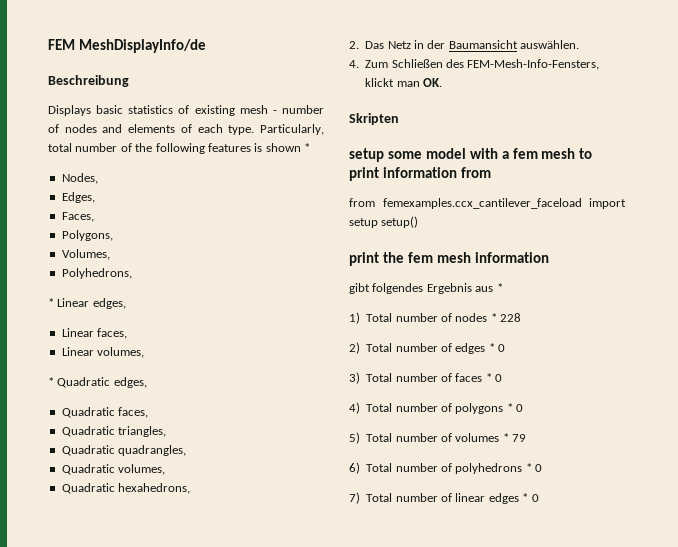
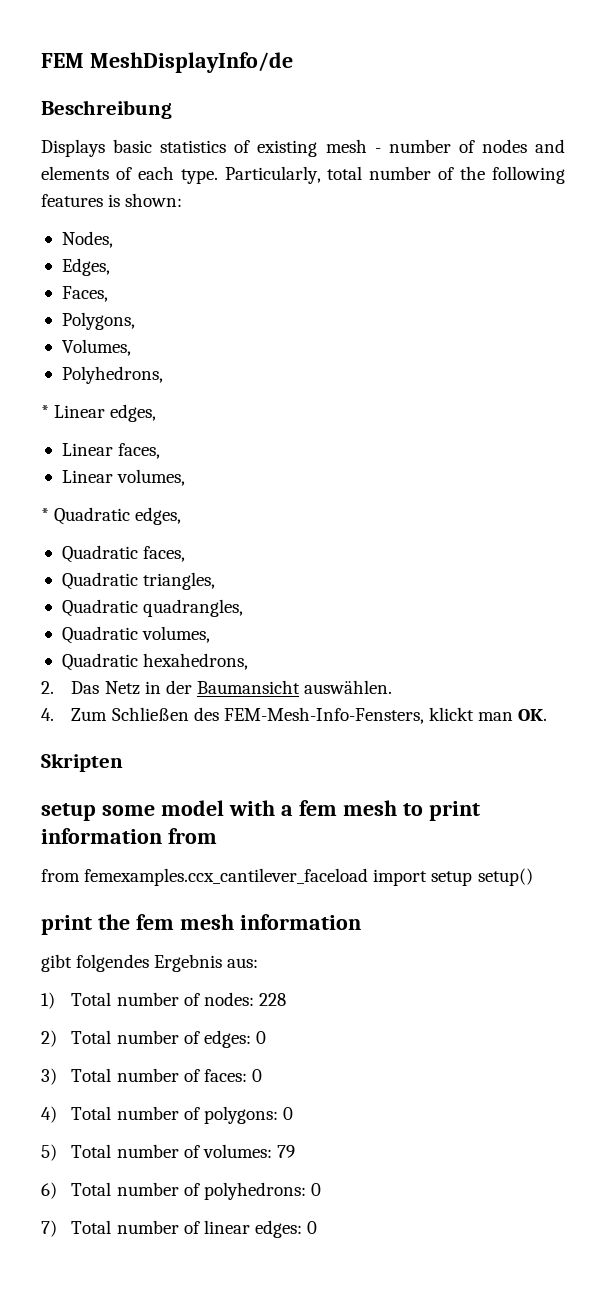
- Particularly, total number of the following features is shown *
+ Particularly, total number of the following features is shown:
- gibt folgendes Ergebnis aus *
+ gibt folgendes Ergebnis aus:
- 1) Total number of nodes * 228
+ 1) Total number of nodes: 228
- 2) Total number of edges * 0
+ 2) Total number of edges: 0
- 3) Total number of faces * 0
+ 3) Total number of faces: 0
- 4) Total number of polygons * 0
+ 4) Total number of polygons: 0
- 5) Total number of volumes * 79
+ 5) Total number of volumes: 79
- 6) Total number of polyhedrons * 0
+ 6) Total number of polyhedrons: 0
- 7) Total number of linear edges * 0
+ 7) Total number of linear edges: 0

